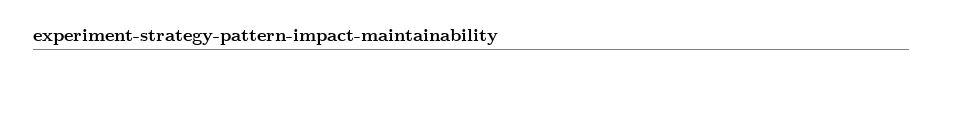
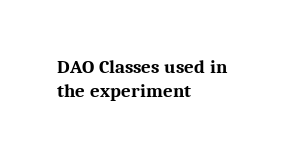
- experiment-strategy-pattern-impact-maintainability
+ DAO Classes used in the experiment

